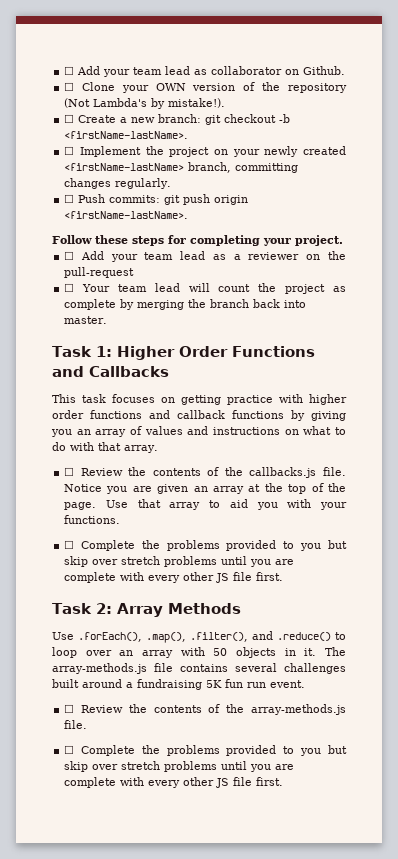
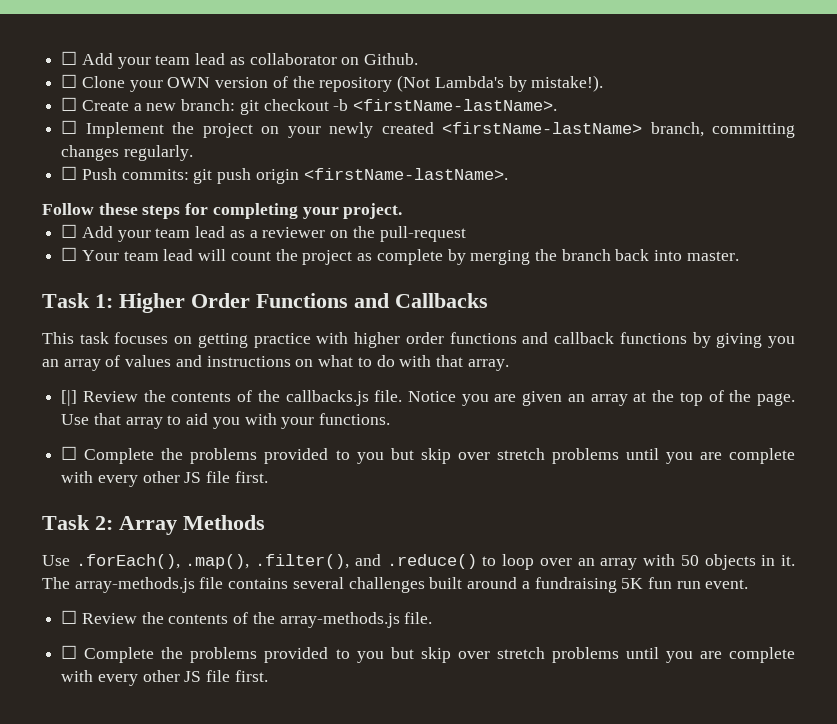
- ☐ Review the contents of the callbacks.js file.
+ [|] Review the contents of the callbacks.js file.

